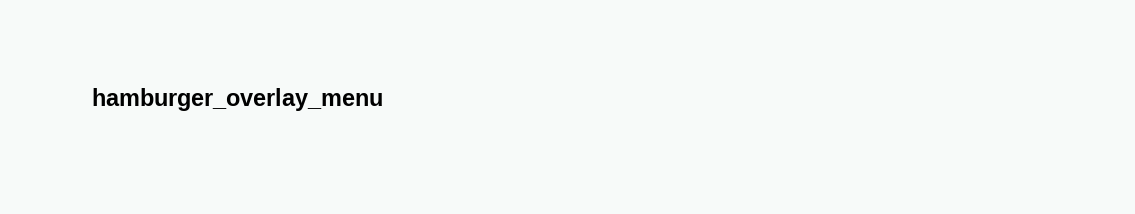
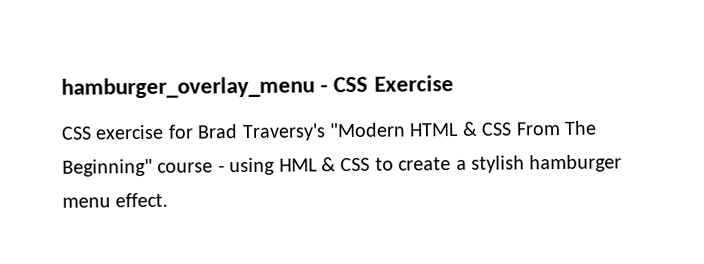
- hamburger_overlay_menu
+ hamburger_overlay_menu - CSS Exercise
+ CSS exercise for Brad Traversy's "Modern HTML & CSS From The Beginning" course - using HML & CSS to create a stylish hamburger menu effect.

